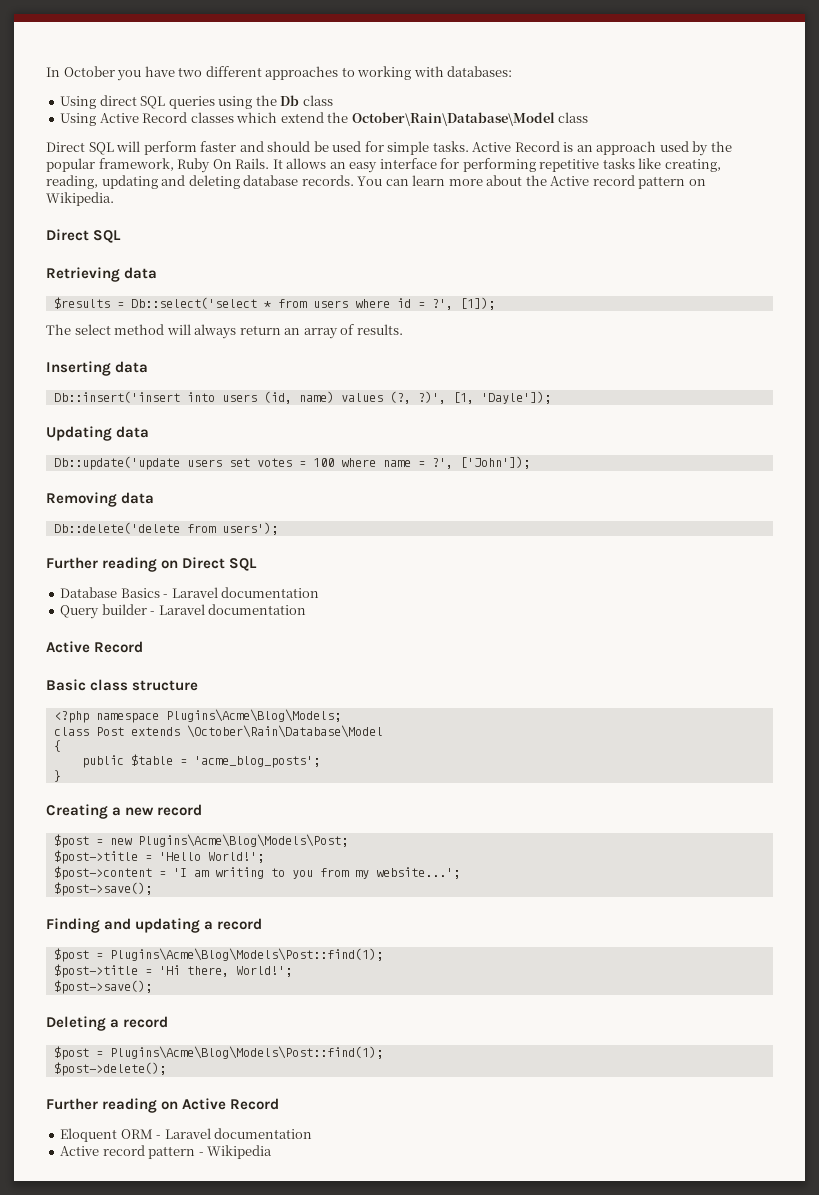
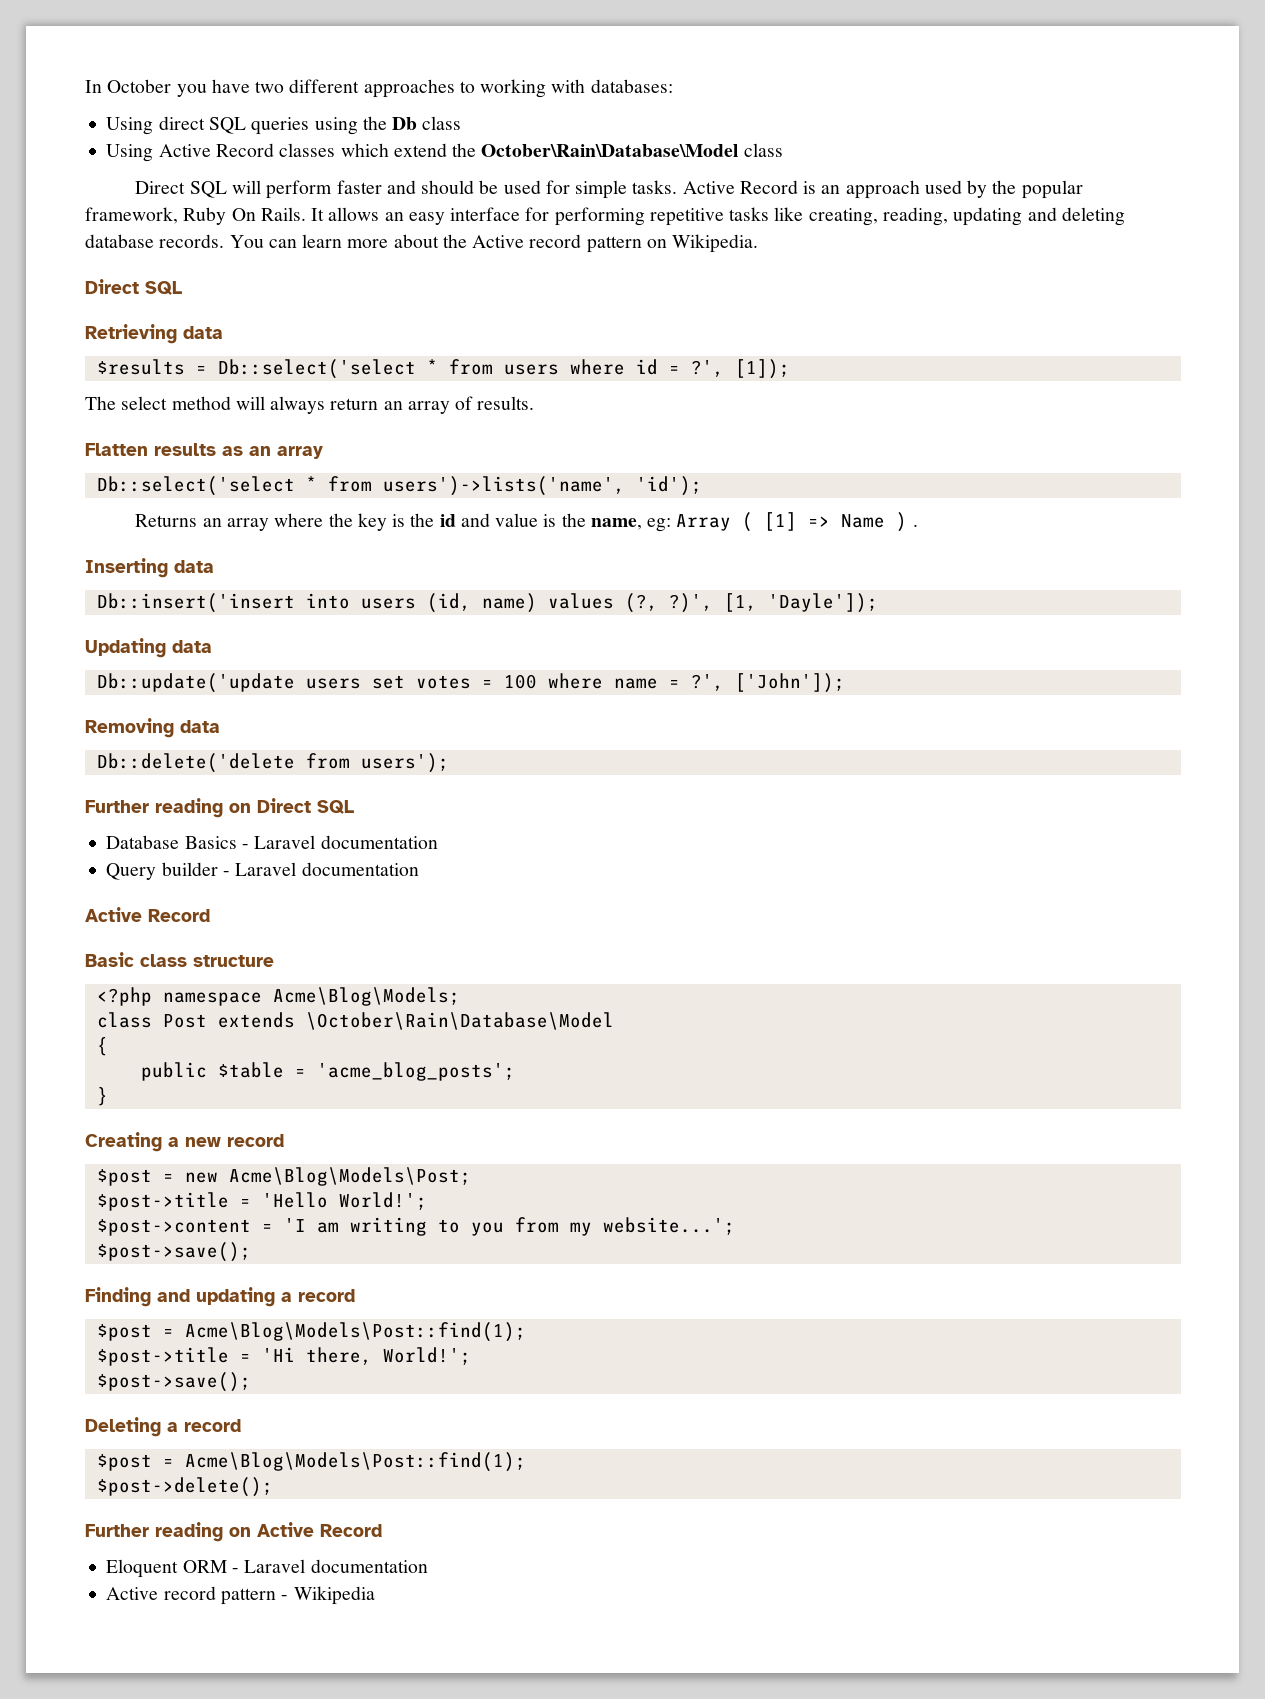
+ Flatten results as an array
+ Db::select('select * from users')->lists('name', 'id');
+ Returns an array where the key is the id and value is the name, eg: Array ( [1] => Name ) .
- <?php namespace Plugins\Acme\Blog\Models;
+ <?php namespace Acme\Blog\Models;
- $post = new Plugins\Acme\Blog\Models\Post;
+ $post = new Acme\Blog\Models\Post;
  Finding and updating a record
- $post = Plugins\Acme\Blog\Models\Post::find(1);
+ $post = Acme\Blog\Models\Post::find(1);
  Deleting a record
- $post = Plugins\Acme\Blog\Models\Post::find(1);
+ $post = Acme\Blog\Models\Post::find(1);

